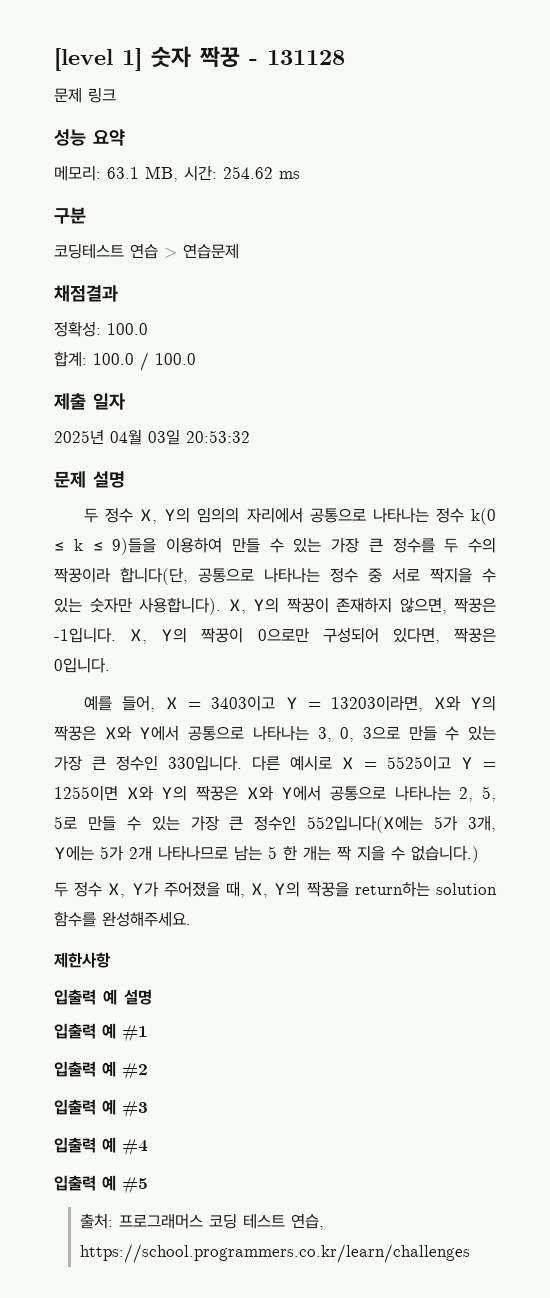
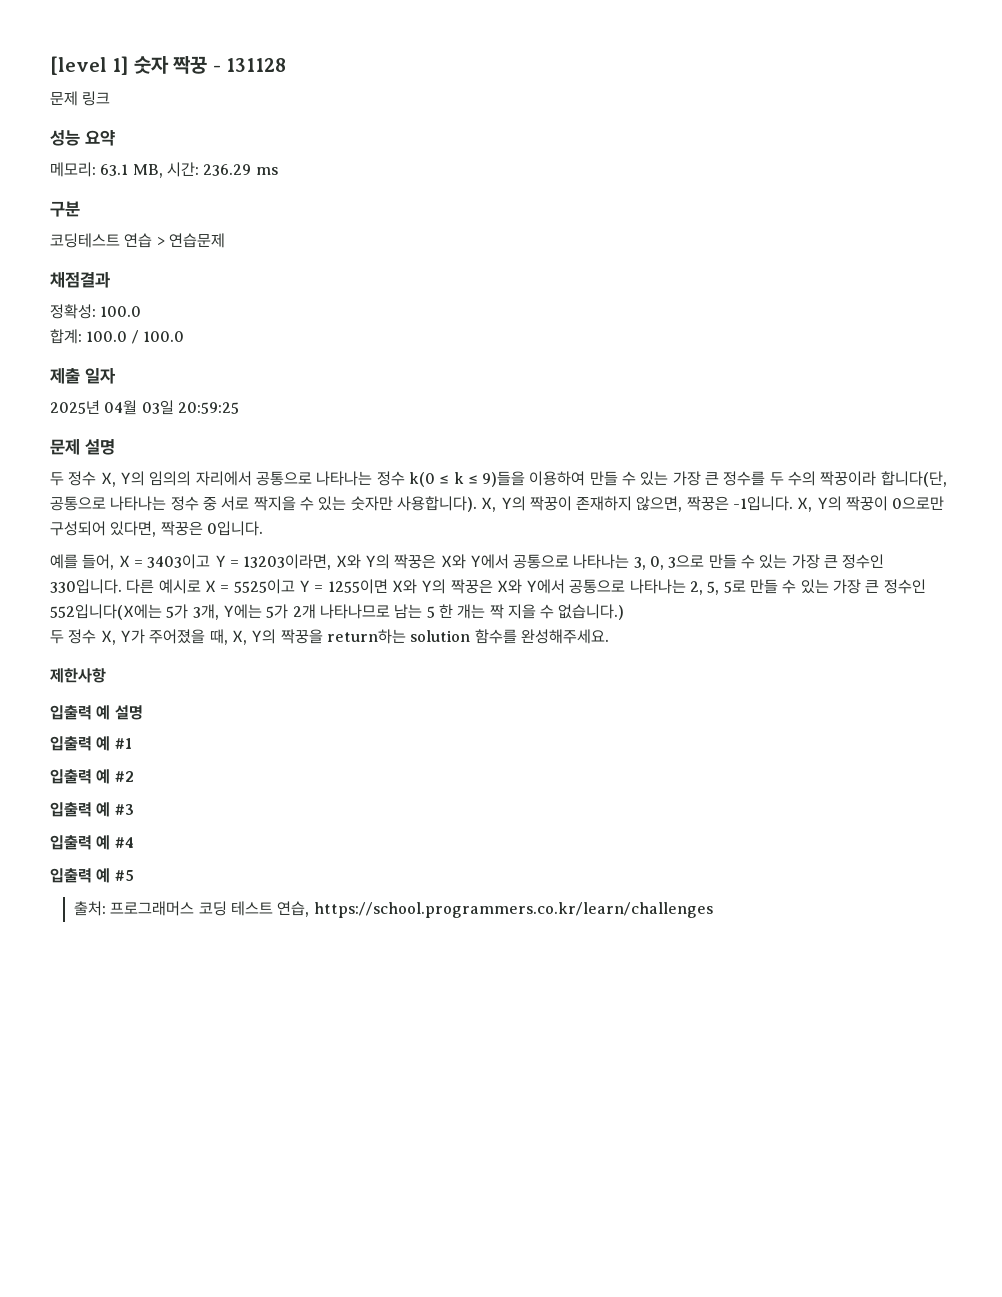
- 메모리: 63.1 MB, 시간: 254.62 ms
+ 메모리: 63.1 MB, 시간: 236.29 ms
- 2025년 04월 03일 20:53:32
+ 2025년 04월 03일 20:59:25

